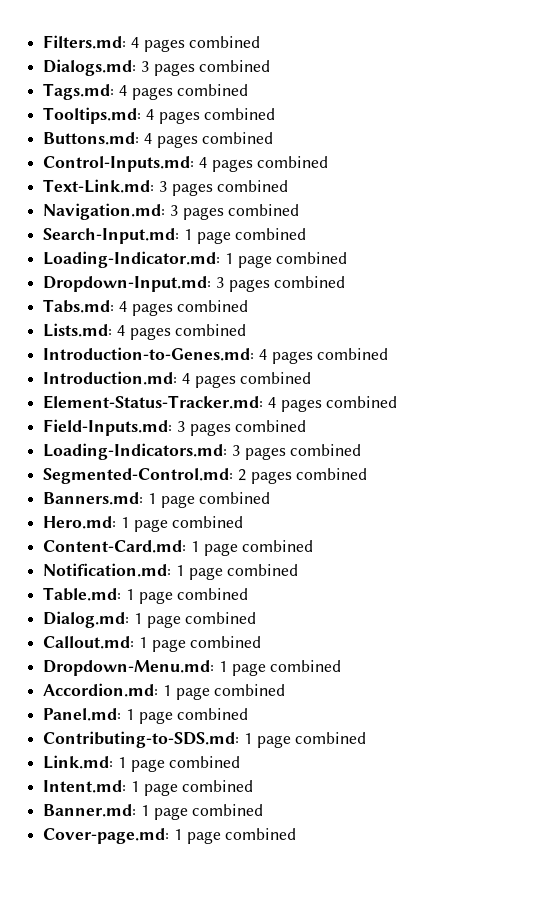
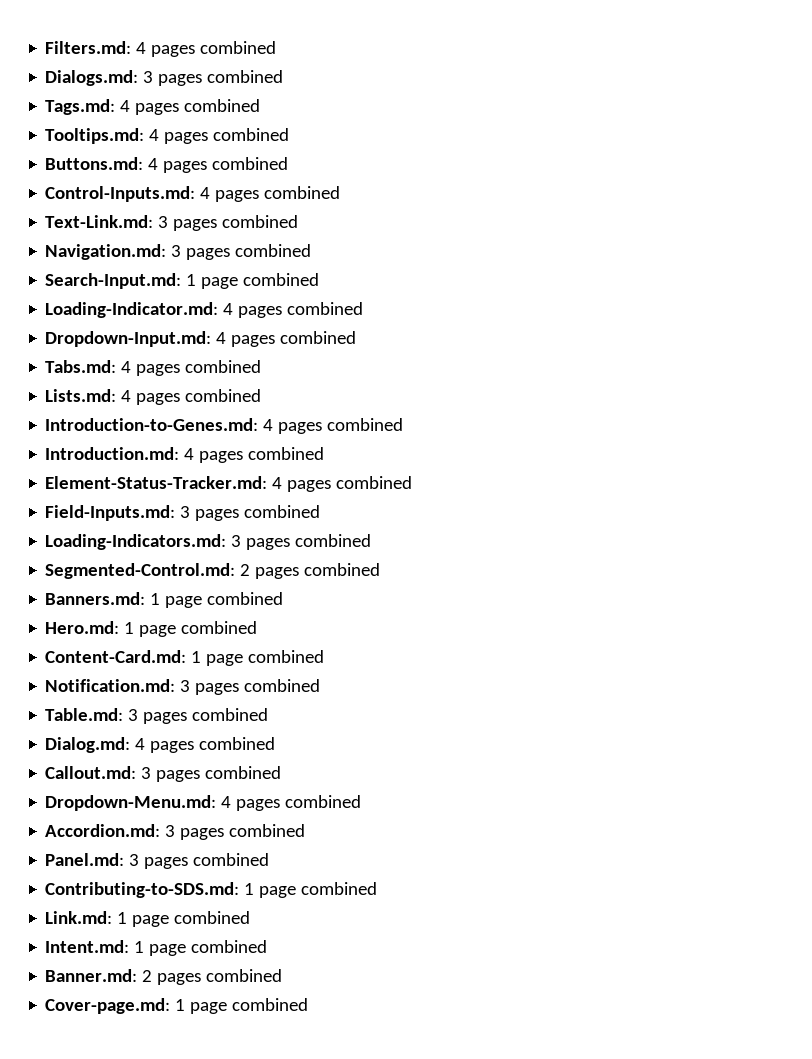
- Loading-Indicator.md: 1 page combined
+ Loading-Indicator.md: 4 pages combined
- Dropdown-Input.md: 3 pages combined
+ Dropdown-Input.md: 4 pages combined
- Notification.md: 1 page combined
+ Notification.md: 3 pages combined
- Table.md: 1 page combined
+ Table.md: 3 pages combined
- Dialog.md: 1 page combined
+ Dialog.md: 4 pages combined
- Callout.md: 1 page combined
+ Callout.md: 3 pages combined
- Dropdown-Menu.md: 1 page combined
+ Dropdown-Menu.md: 4 pages combined
- Accordion.md: 1 page combined
+ Accordion.md: 3 pages combined
- Panel.md: 1 page combined
+ Panel.md: 3 pages combined
- Banner.md: 1 page combined
+ Banner.md: 2 pages combined

